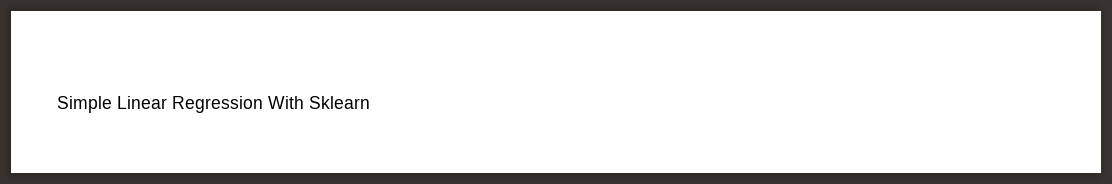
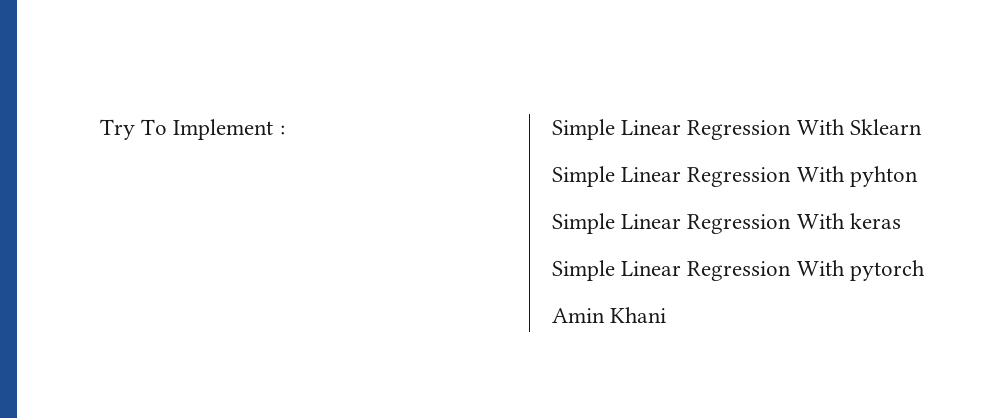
+ Try To Implement :
+ Simple Linear Regression With pyhton
+ Simple Linear Regression With keras
+ Simple Linear Regression With pytorch
+ Amin Khani

